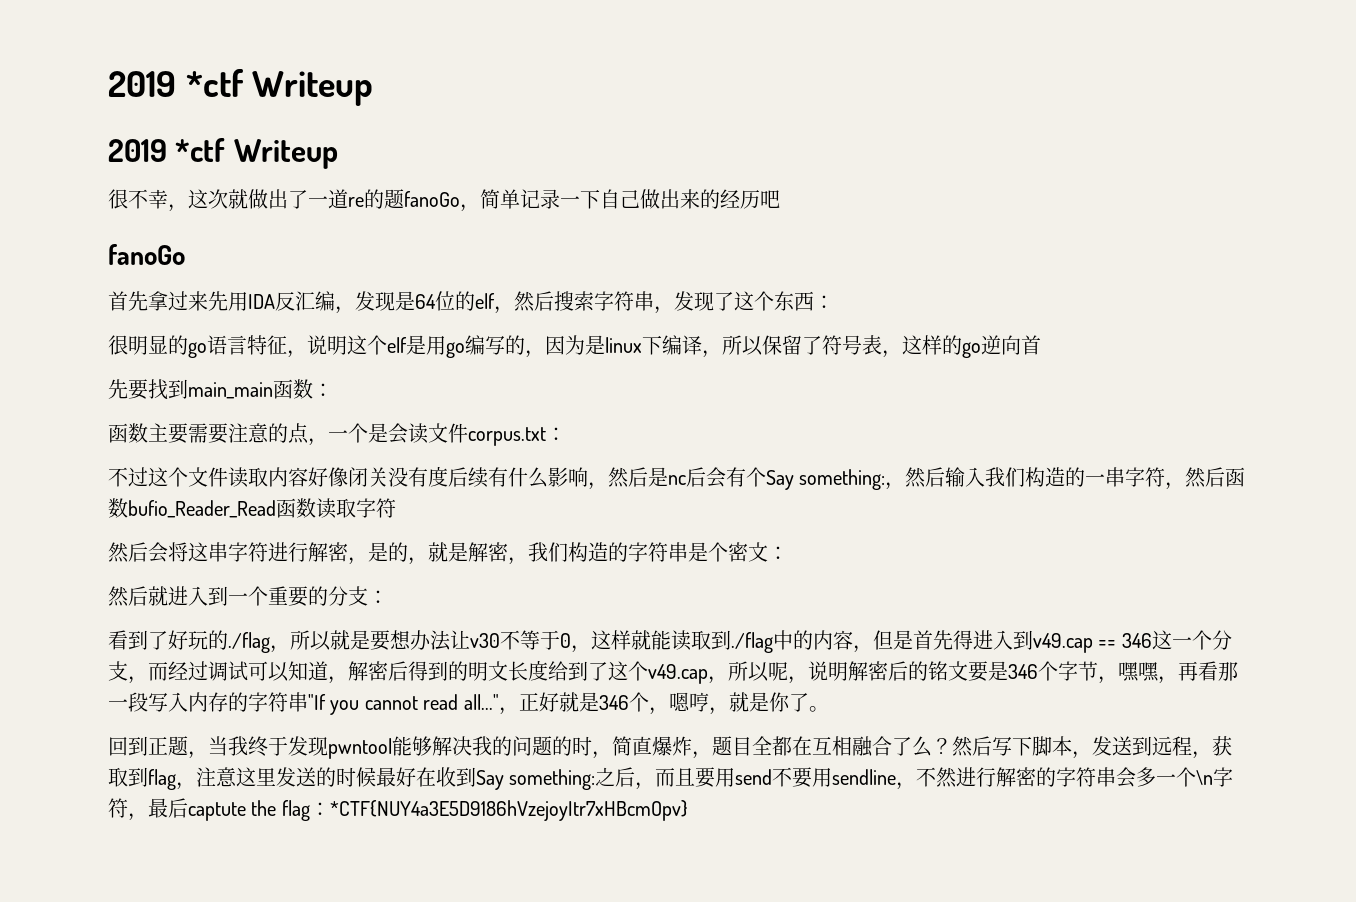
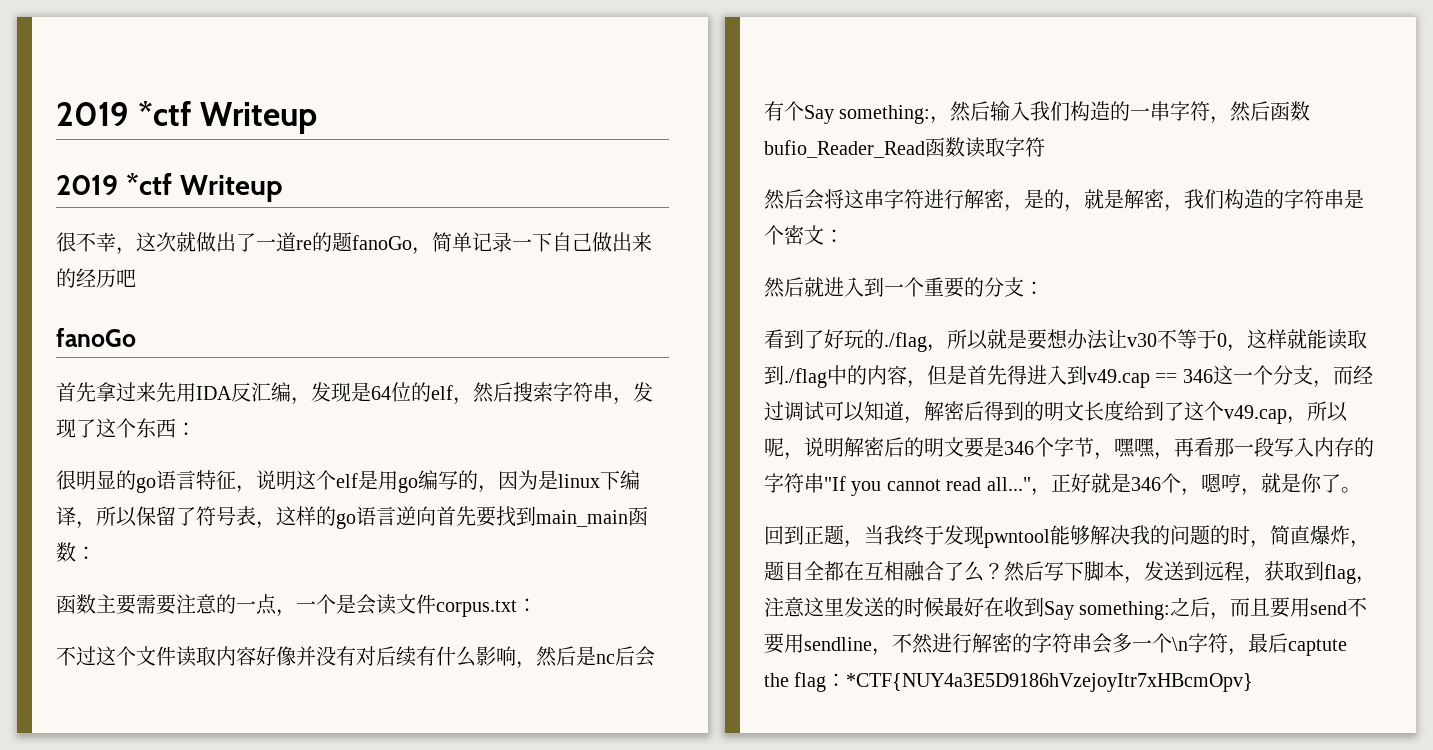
- 很明显的go语言特征，说明这个elf是用go编写的，因为是linux下编译，所以保留了符号表，这样的go逆向首
- 先要找到main_main函数：
+ 很明显的go语言特征，说明这个elf是用go编写的，因为是linux下编译，所以保留了符号表，这样的go语言逆向首先要找到main_main函数：
- 函数主要需要注意的点，一个是会读文件corpus.txt：
+ 函数主要需要注意的一点，一个是会读文件corpus.txt：
- 不过这个文件读取内容好像闭关没有度后续有什么影响，然后是nc后会有个Say something:，然后输入我们构造的一串字符，然后函数bufio_Reader_Read函数读取字符
+ 不过这个文件读取内容好像并没有对后续有什么影响，然后是nc后会有个Say something:，然后输入我们构造的一串字符，然后函数bufio_Reader_Read函数读取字符
- 看到了好玩的./flag，所以就是要想办法让v30不等于0，这样就能读取到./flag中的内容，但是首先得进入到v49.cap == 346这一个分支，而经过调试可以知道，解密后得到的明文长度给到了这个v49.cap，所以呢，说明解密后的铭文要是346个字节，嘿嘿，再看那一段写入内存的字符串"If you cannot read all..."
+ 看到了好玩的./flag，所以就是要想办法让v30不等于0，这样就能读取到./flag中的内容，但是首先得进入到v49.cap == 346这一个分支，而经过调试可以知道，解密后得到的明文长度给到了这个v49.cap，所以呢，说明解密后的明文要是346个字节，嘿嘿，再看那一段写入内存的字符串"If you cannot read all..."

